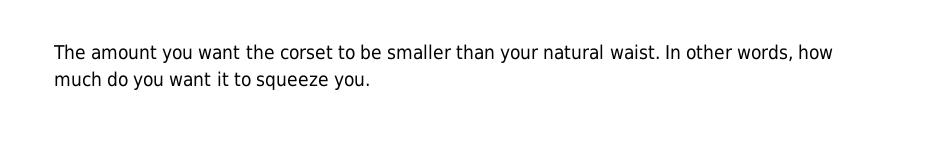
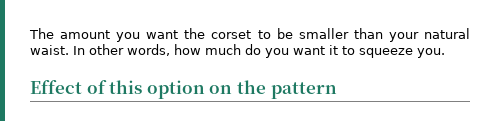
+ Effect of this option on the pattern

